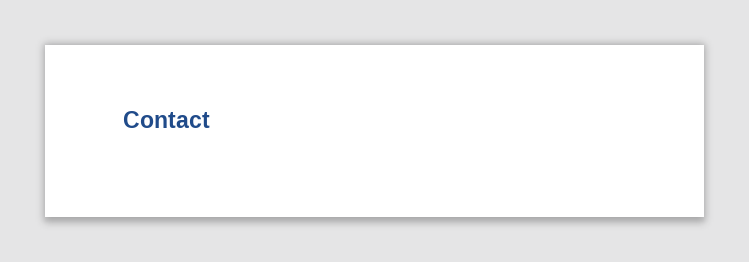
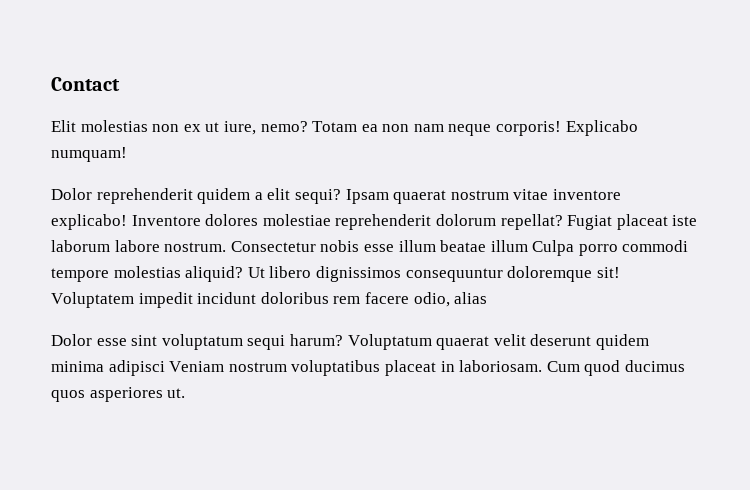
+ Elit molestias non ex ut iure, nemo? Totam ea non nam neque corporis! Explicabo numquam!
+ Dolor reprehenderit quidem a elit sequi? Ipsam quaerat nostrum vitae inventore explicabo! Inventore dolores molestiae reprehenderit dolorum repellat? Fugiat placeat iste laborum labore nostrum. Consectetur nobis esse illum beatae illum Culpa porro commodi tempore molestias aliquid? Ut libero dignissimos consequuntur doloremque sit! Voluptatem impedit incidunt doloribus rem facere odio, alias
+ Dolor esse sint voluptatum sequi harum? Voluptatum quaerat velit deserunt quidem minima adipisci Veniam nostrum voluptatibus placeat in laboriosam. Cum quod ducimus quos asperiores ut.

